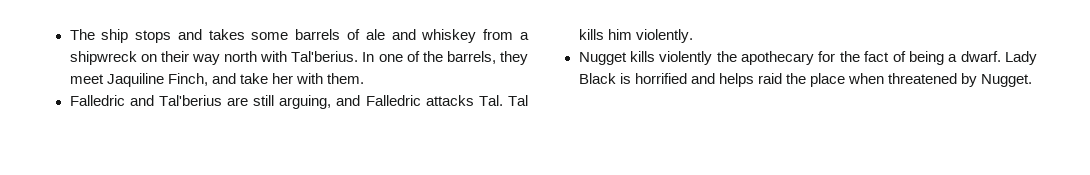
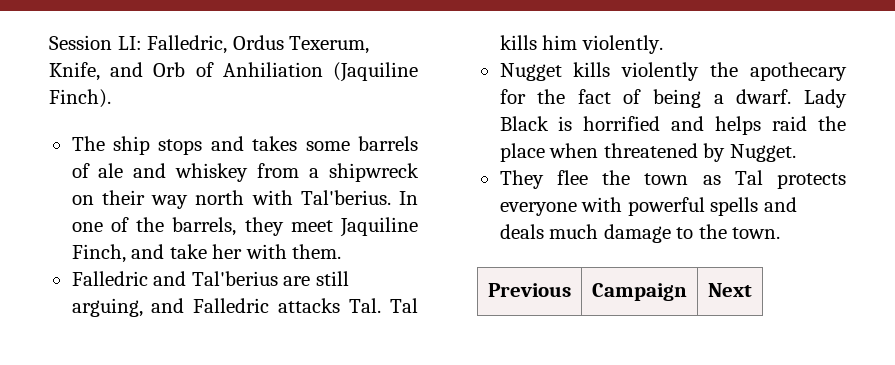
+ Session LI: Falledric, Ordus Texerum, Knife, and Orb of Anhiliation (Jaquiline Finch).
+ They flee the town as Tal protects everyone with powerful spells and deals much damage to the town.
+ Previous | Campaign | Next

